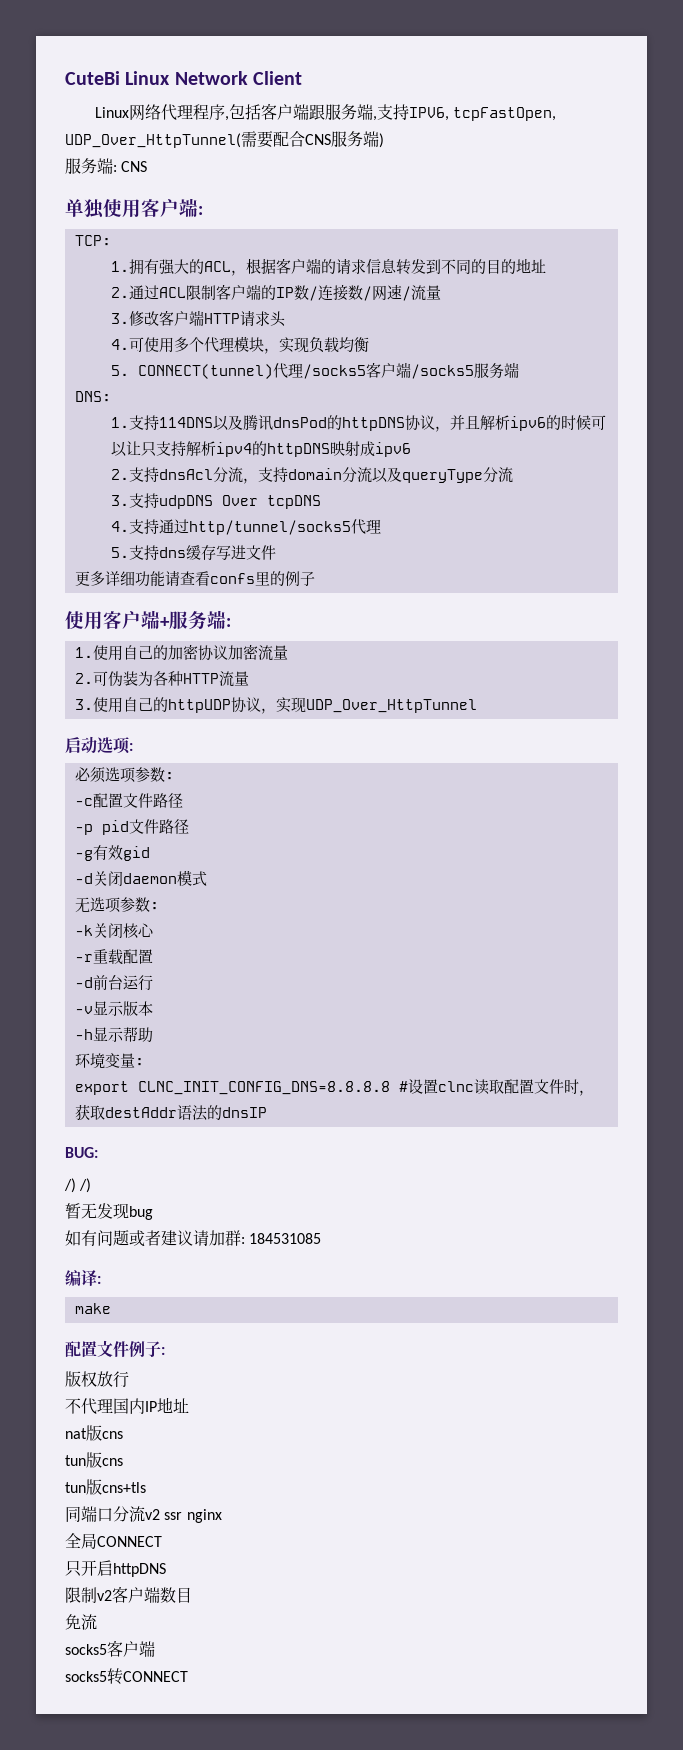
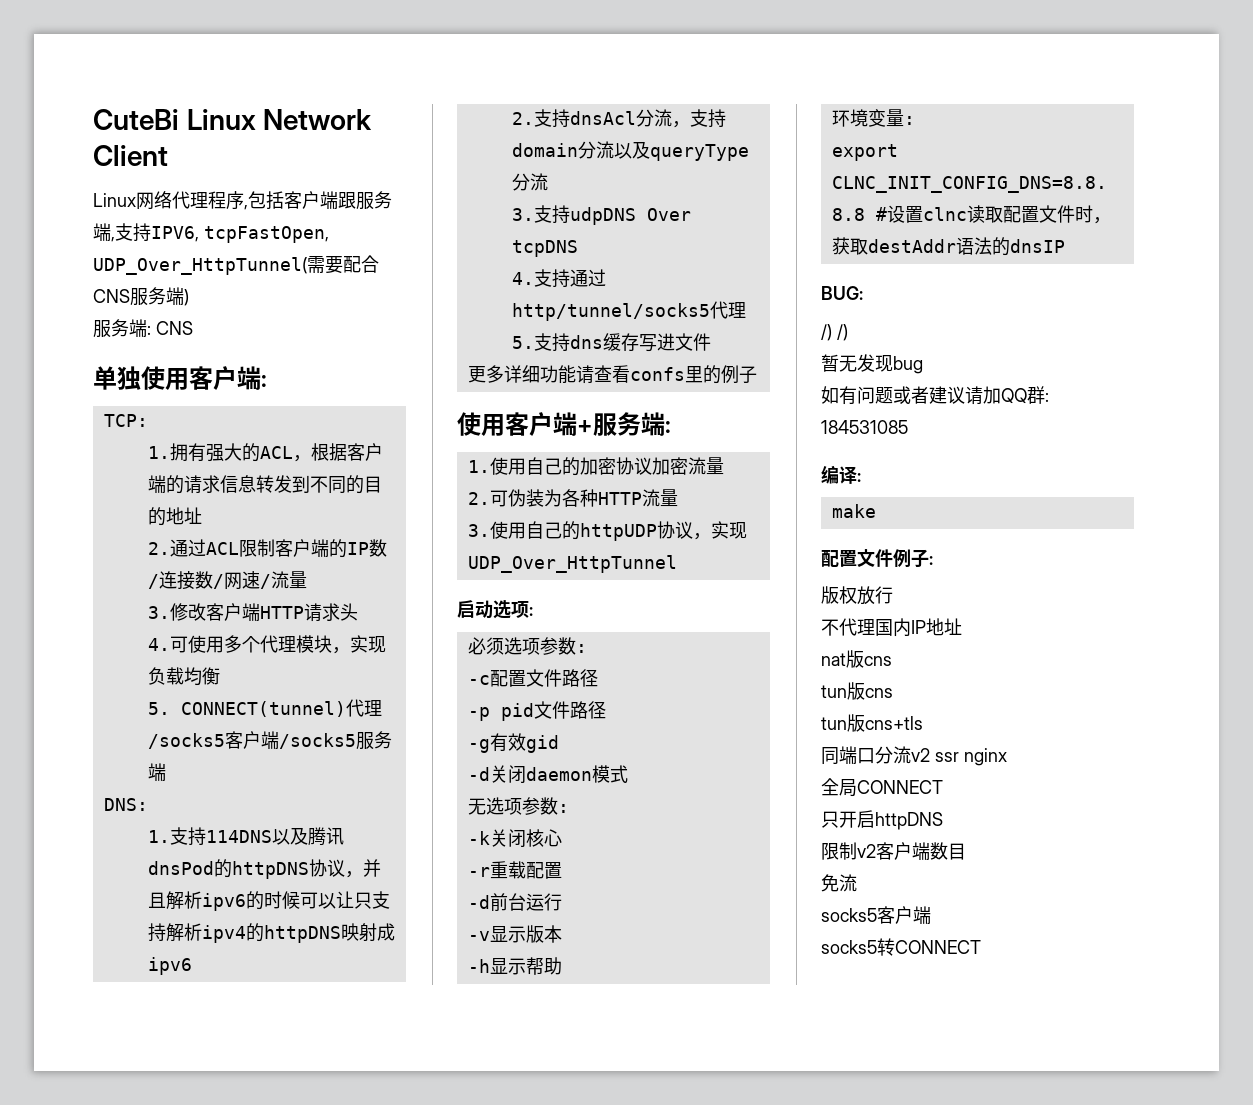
- 如有问题或者建议请加群: 184531085
+ 如有问题或者建议请加QQ群: 184531085

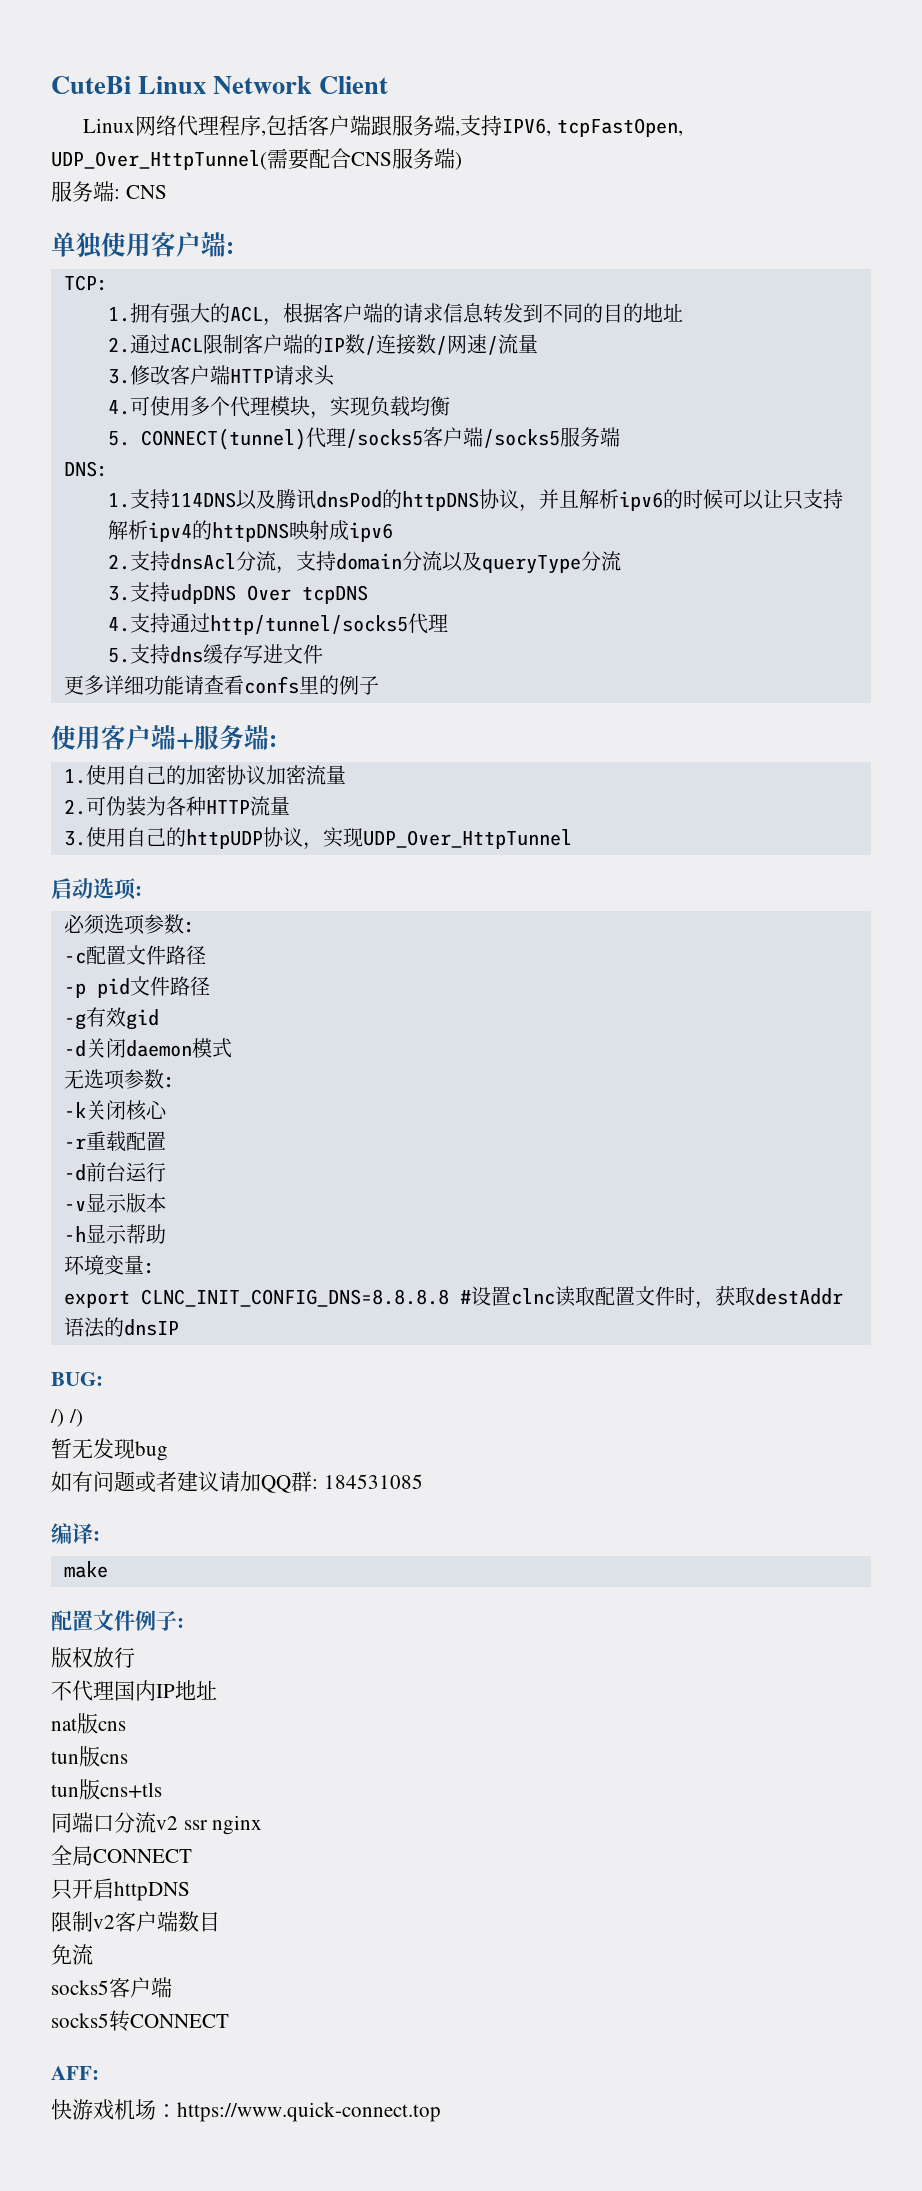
+ AFF:
+ 快游戏机场：https://www.quick-connect.top

